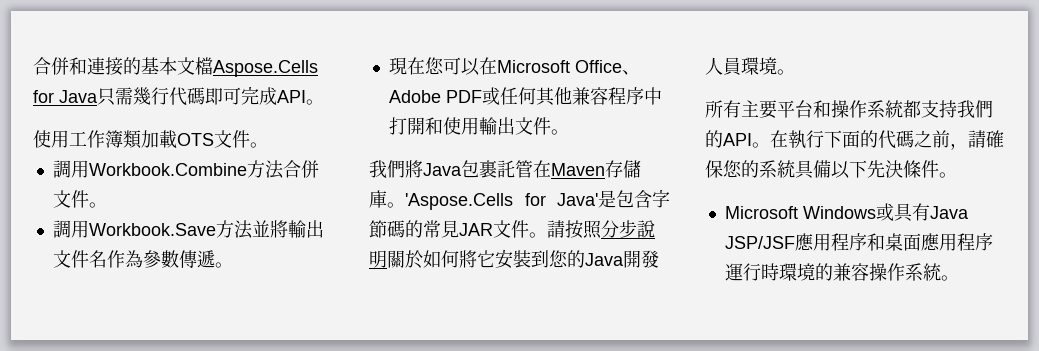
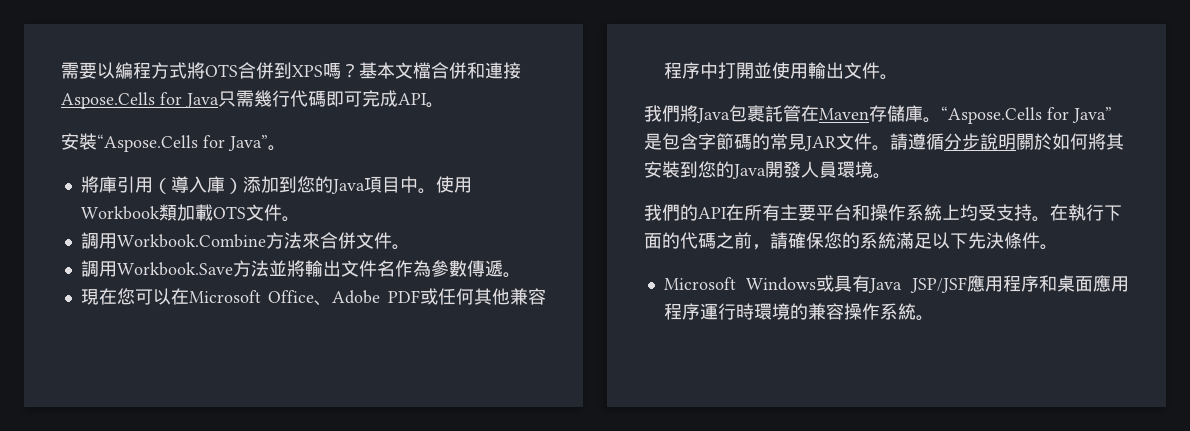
- 合併和連接的基本文檔Aspose.Cells for Java只需幾行代碼即可完成API。
+ 需要以編程方式將OTS合併到XPS嗎？基本文檔合併和連接Aspose.Cells for Java只需幾行代碼即可完成API。
- 使用工作簿類加載OTS文件。
+ 安裝“Aspose.Cells for Java”。
+ 將庫引用（導入庫）添加到您的Java項目中。使用Workbook類加載OTS文件。
- 調用Workbook.Combine方法合併文件。
+ 調用Workbook.Combine方法來合併文件。
- 現在您可以在Microsoft Office、Adobe PDF或任何其他兼容程序中打開和使用輸出文件。
+ 現在您可以在Microsoft Office、Adobe PDF或任何其他兼容程序中打開並使用輸出文件。
- 'Aspose.Cells for Java'是包含字節碼的常見JAR文件。
+ “Aspose.Cells for Java”是包含字節碼的常見JAR文件。
- 請按照分步說明關於如何將它安裝到您的Java開發人員環境。
+ 請遵循分步說明關於如何將其安裝到您的Java開發人員環境。
- 所有主要平台和操作系統都支持我們的API。
+ 我們的API在所有主要平台和操作系統上均受支持。
- 在執行下面的代碼之前，請確保您的系統具備以下先決條件。
+ 在執行下面的代碼之前，請確保您的系統滿足以下先決條件。

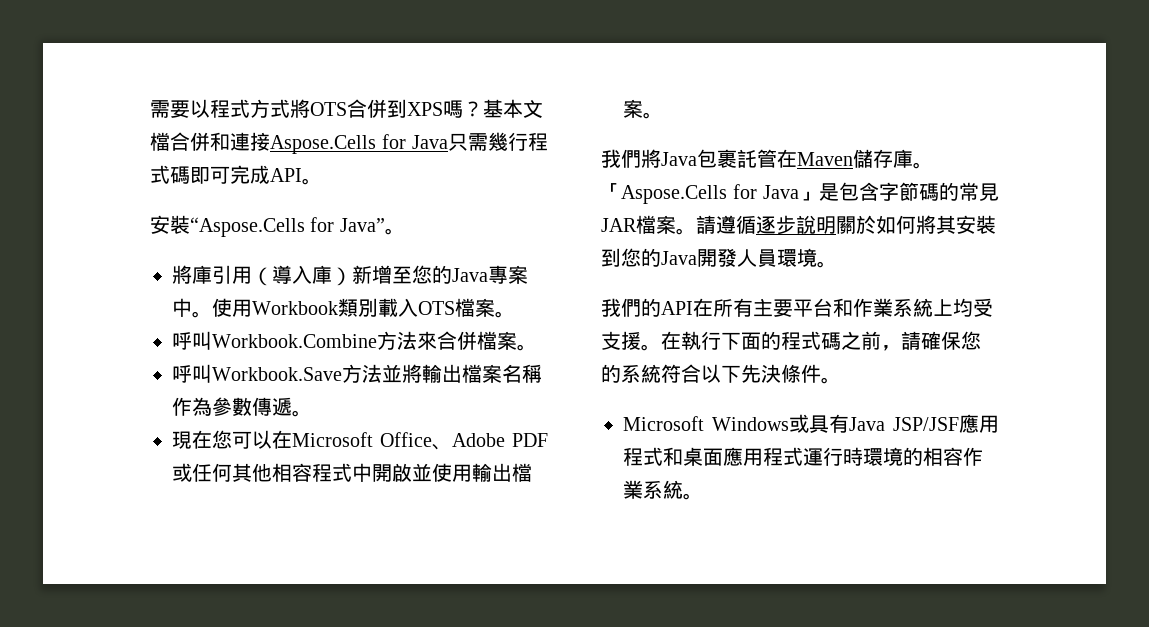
- 需要以編程方式將OTS合併到XPS嗎？
+ 需要以程式方式將OTS合併到XPS嗎？
- 基本文檔合併和連接Aspose.Cells for Java只需幾行代碼即可完成API。
+ 基本文檔合併和連接Aspose.Cells for Java只需幾行程式碼即可完成API。
- 將庫引用（導入庫）添加到您的Java項目中。
+ 將庫引用（導入庫）新增至您的Java專案中。
- 使用Workbook類加載OTS文件。
- 調用Workbook.Combine方法來合併文件。
- 調用Workbook.Save方法並將輸出文件名作為參數傳遞。
+ 使用Workbook類別載入OTS檔案。
+ 呼叫Workbook.Combine方法來合併檔案。
+ 呼叫Workbook.Save方法並將輸出檔案名稱作為參數傳遞。
- 現在您可以在Microsoft Office、Adobe PDF或任何其他兼容程序中打開並使用輸出文件。
+ 現在您可以在Microsoft Office、Adobe PDF或任何其他相容程式中開啟並使用輸出檔案。
- 我們將Java包裹託管在Maven存儲庫。“Aspose.Cells for Java”是包含字節碼的常見JAR文件。
+ 我們將Java包裹託管在Maven儲存庫。「Aspose.Cells for Java」是包含字節碼的常見JAR檔案。
- 請遵循分步說明關於如何將其安裝到您的Java開發人員環境。
+ 請遵循逐步說明關於如何將其安裝到您的Java開發人員環境。
- 我們的API在所有主要平台和操作系統上均受支持。
+ 我們的API在所有主要平台和作業系統上均受支援。
- 在執行下面的代碼之前，請確保您的系統滿足以下先決條件。
+ 在執行下面的程式碼之前，請確保您的系統符合以下先決條件。
- Microsoft Windows或具有Java JSP/JSF應用程序和桌面應用程序運行時環境的兼容操作系統。
+ Microsoft Windows或具有Java JSP/JSF應用程式和桌面應用程式運行時環境的相容作業系統。

